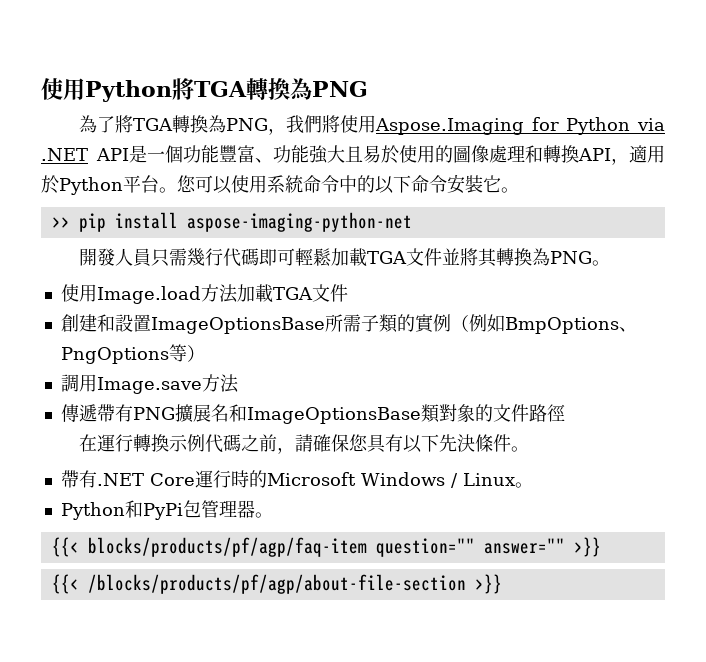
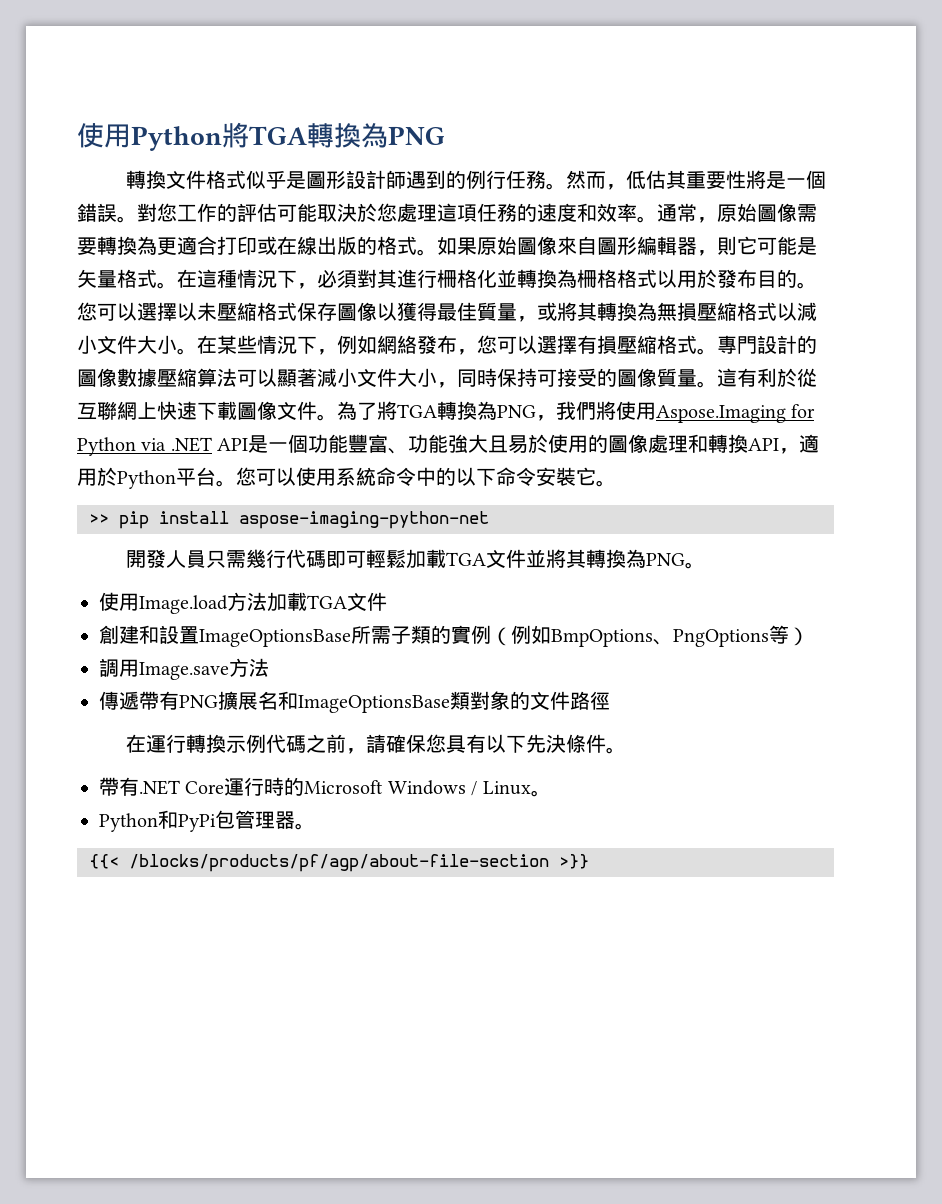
+ 轉換文件格式似乎是圖形設計師遇到的例行任務。然而，低估其重要性將是一個錯誤。對您工作的評估可能取決於您處理這項任務的速度和效率。通常，原始圖像需要轉換為更適合打印或在線出版的格式。如果原始圖像來自圖形編輯器，則它可能是矢量格式。在這種情況下，必須對其進行柵格化並轉換為柵格格式以用於發布目的。您可以選擇以未壓縮格式保存圖像以獲得最佳質量，或將其轉換為無損壓縮格式以減小文件大小。在某些情況下，例如網絡發布，您可以選擇有損壓縮格式。專門設計的圖像數據壓縮算法可以顯著減小文件大小，同時保持可接受的圖像質量。這有利於從互聯網上快速下載圖像文件。
- {{< blocks/products/pf/agp/faq-item question="" answer="" >}}

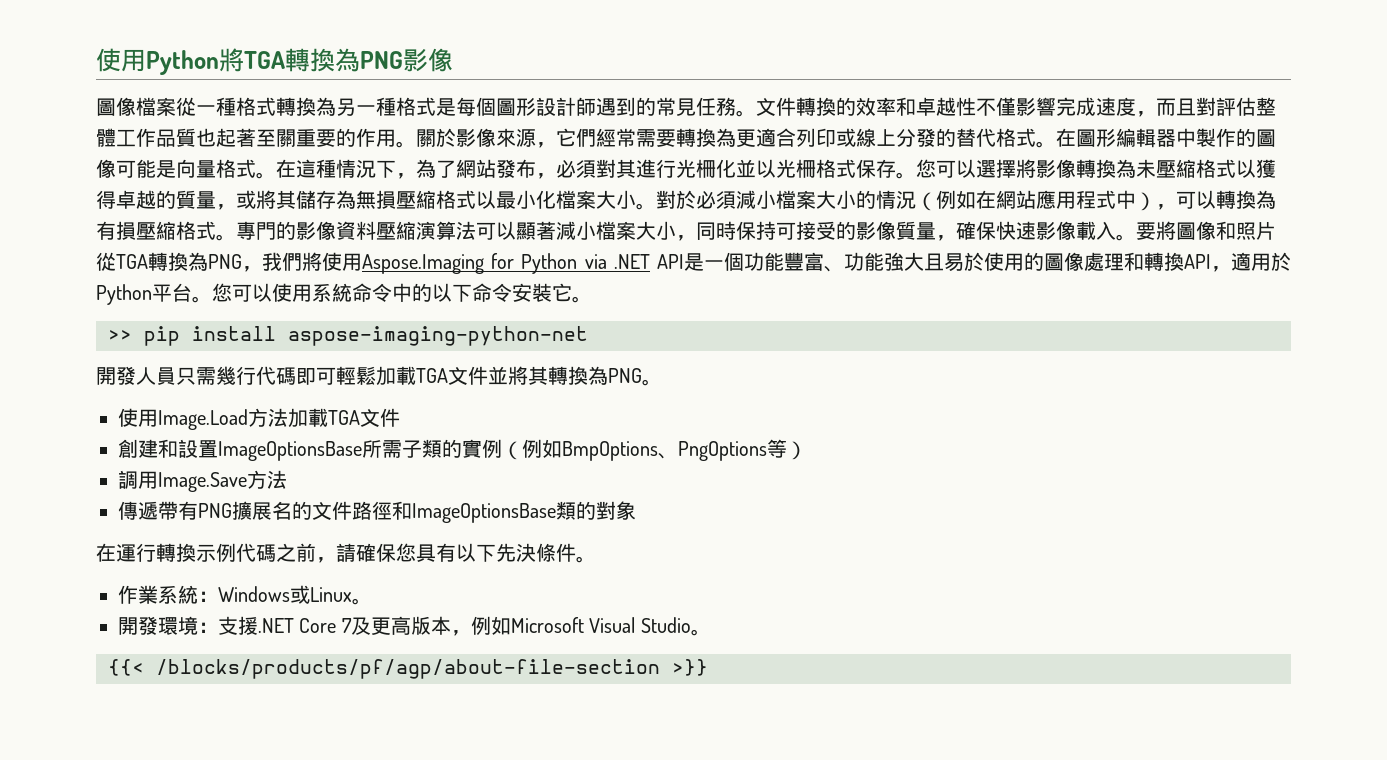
- 使用Python將TGA轉換為PNG
- 轉換文件格式似乎是圖形設計師遇到的例行任務。然而，低估其重要性將是一個錯誤。對您工作的評估可能取決於您處理這項任務的速度和效率。通常，原始圖像需要轉換為更適合打印或在線出版的格式。如果原始圖像來自圖形編輯器，則它可能是矢量格式。
+ 使用Python將TGA轉換為PNG影像
+ 圖像檔案從一種格式轉換為另一種格式是每個圖形設計師遇到的常見任務。文件轉換的效率和卓越性不僅影響完成速度，而且對評估整體工作品質也起著至關重要的作用。關於影像來源，它們經常需要轉換為更適合列印或線上分發的替代格式。在圖形編輯器中製作的圖像可能是向量格式。
- 在這種情況下，必須對其進行柵格化並轉換為柵格格式以用於發布目的。您可以選擇以未壓縮格式保存圖像以獲得最佳質量，或將其轉換為無損壓縮格式以減小文件大小。在某些情況下，例如網絡發布，您可以選擇有損壓縮格式。
+ 在這種情況下，為了網站發布，必須對其進行光柵化並以光柵格式保存。您可以選擇將影像轉換為未壓縮格式以獲得卓越的質量，或將其儲存為無損壓縮格式以最小化檔案大小。對於必須減小檔案大小的情況（例如在網站應用程式中），可以轉換為有損壓縮格式。
- 專門設計的圖像數據壓縮算法可以顯著減小文件大小，同時保持可接受的圖像質量。這有利於從互聯網上快速下載圖像文件。為了將TGA轉換為PNG，我們將使用Aspose.Imaging for Python via .NET API是一個功能豐富、功能強大且易於使用的圖像處理和轉換API，適用於Python平台。
+ 專門的影像資料壓縮演算法可以顯著減小檔案大小，同時保持可接受的影像質量，確保快速影像載入。要將圖像和照片從TGA轉換為PNG，我們將使用Aspose.Imaging for Python via .NET API是一個功能豐富、功能強大且易於使用的圖像處理和轉換API，適用於Python平台。
- 使用Image.load方法加載TGA文件
+ 使用Image.Load方法加載TGA文件
- 調用Image.save方法
+ 調用Image.Save方法
- 傳遞帶有PNG擴展名和ImageOptionsBase類對象的文件路徑
+ 傳遞帶有PNG擴展名的文件路徑和ImageOptionsBase類的對象
- 帶有.NET Core運行時的Microsoft Windows / Linux。
- Python和PyPi包管理器。
+ 作業系統：Windows或Linux。
+ 開發環境：支援.NET Core 7及更高版本，例如Microsoft Visual Studio。

